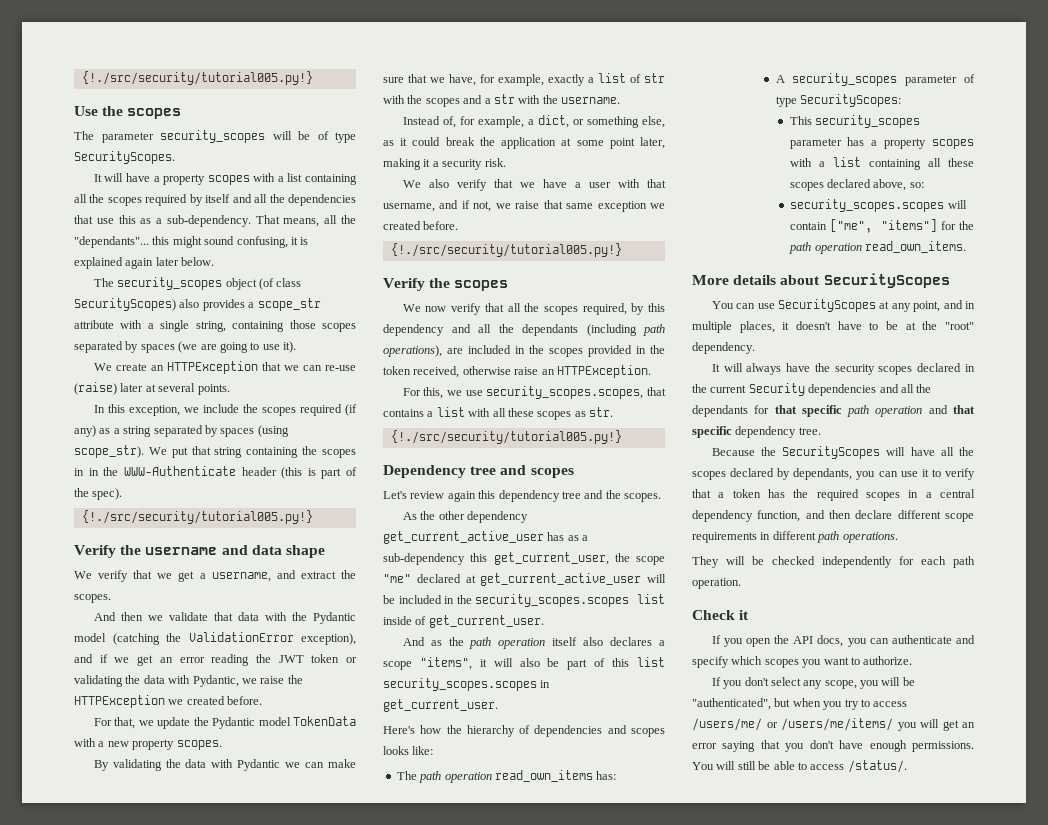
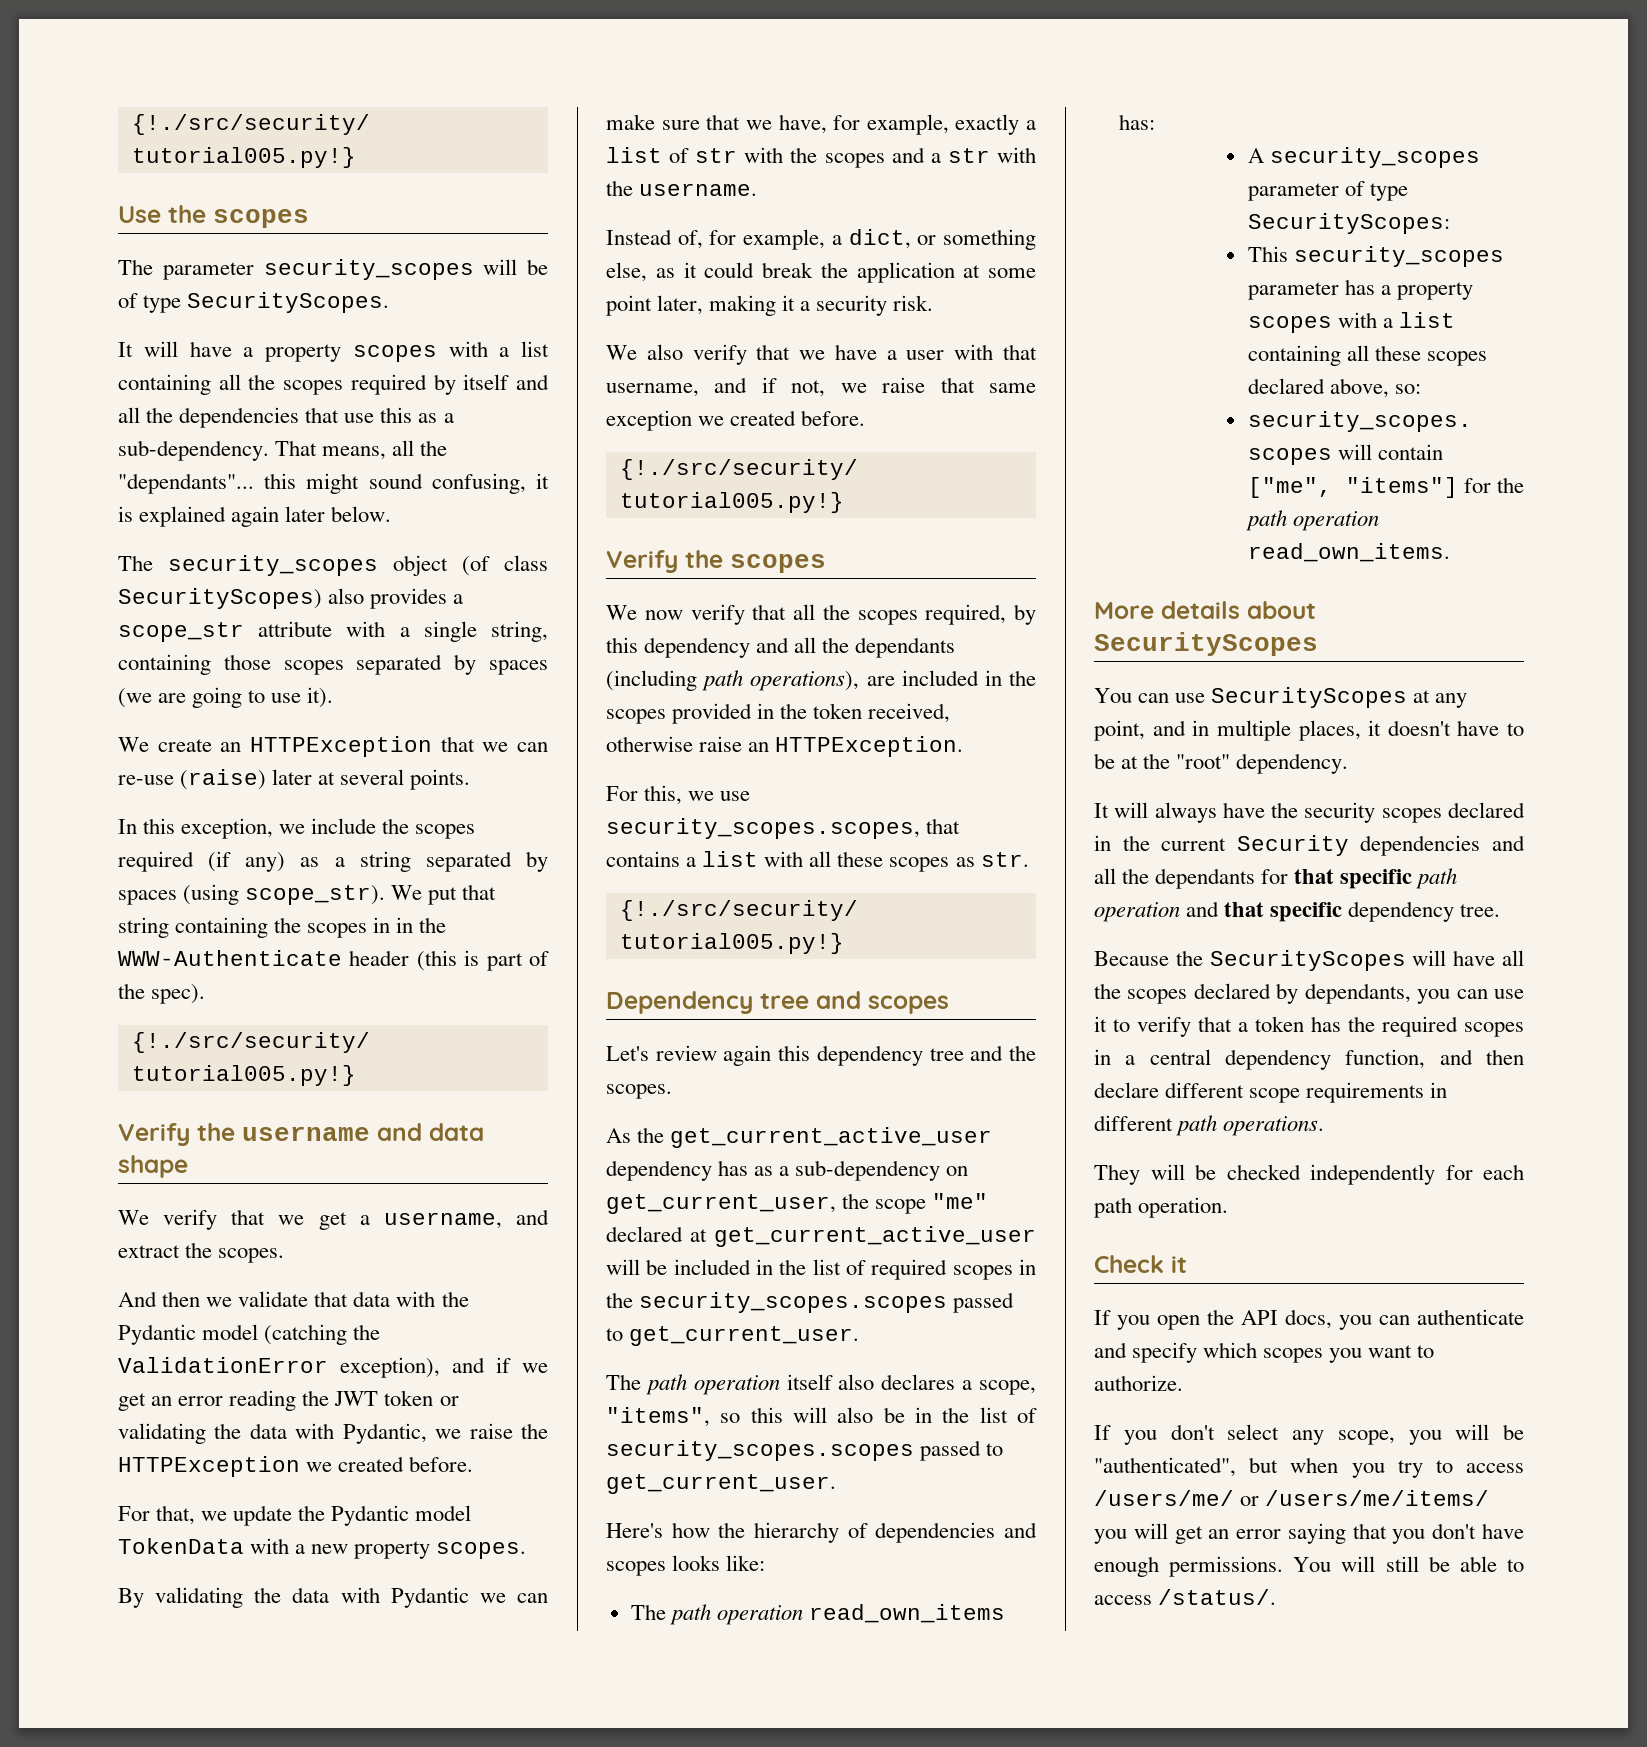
- As the other dependency get_current_active_user has as a sub-dependency this get_current_user, the scope "me" declared at get_current_active_user will be included in the security_scopes.scopes list inside of get_current_user.
- And as the path operation itself also declares a scope "items", it will also be part of this list security_scopes.scopes in get_current_user.
+ As the get_current_active_user dependency has as a sub-dependency on get_current_user, the scope "me" declared at get_current_active_user will be included in the list of required scopes in the security_scopes.scopes passed to get_current_user.
+ The path operation itself also declares a scope, "items", so this will also be in the list of security_scopes.scopes passed to get_current_user.

